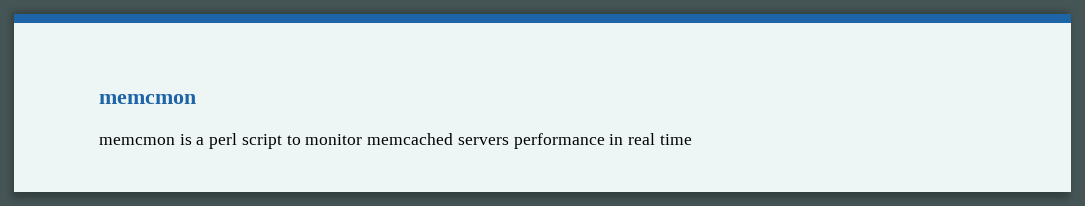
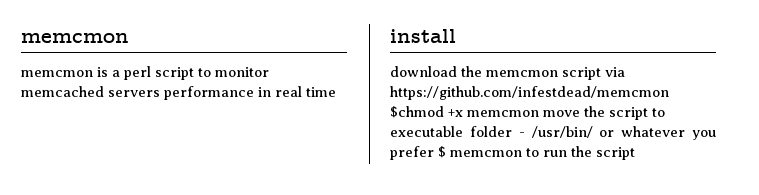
+ install
+ download the memcmon script via https://github.com/infestdead/memcmon $chmod +x memcmon move the script to executable folder - /usr/bin/ or whatever you prefer $ memcmon to run the script

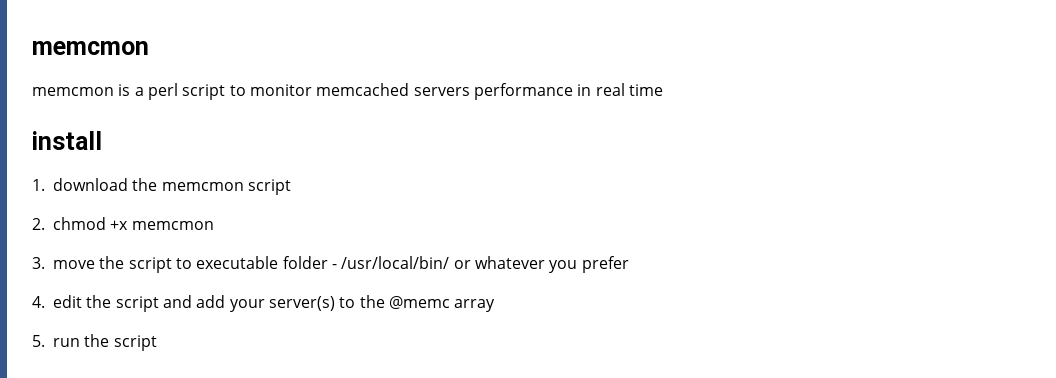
- download the memcmon script via https://github.com/infestdead/memcmon $chmod +x memcmon move the script to executable folder - /usr/bin/ or whatever you prefer $ memcmon to run the script
+ 1. download the memcmon script
+ 2. chmod +x memcmon
+ 3. move the script to executable folder - /usr/local/bin/ or whatever you prefer
+ 4. edit the script and add your server(s) to the @memc array
+ 5. run the script

